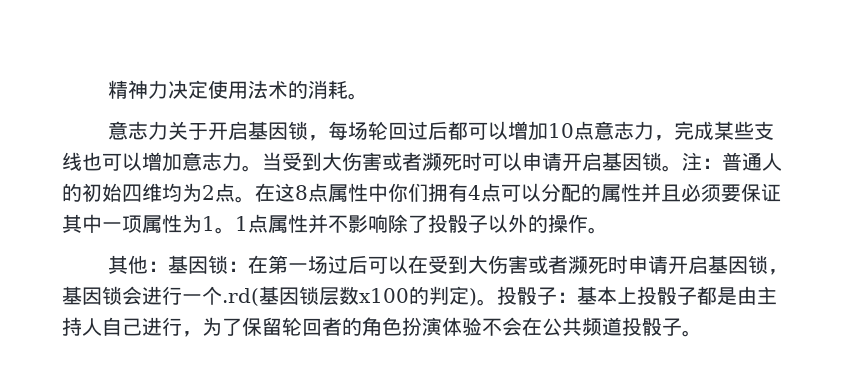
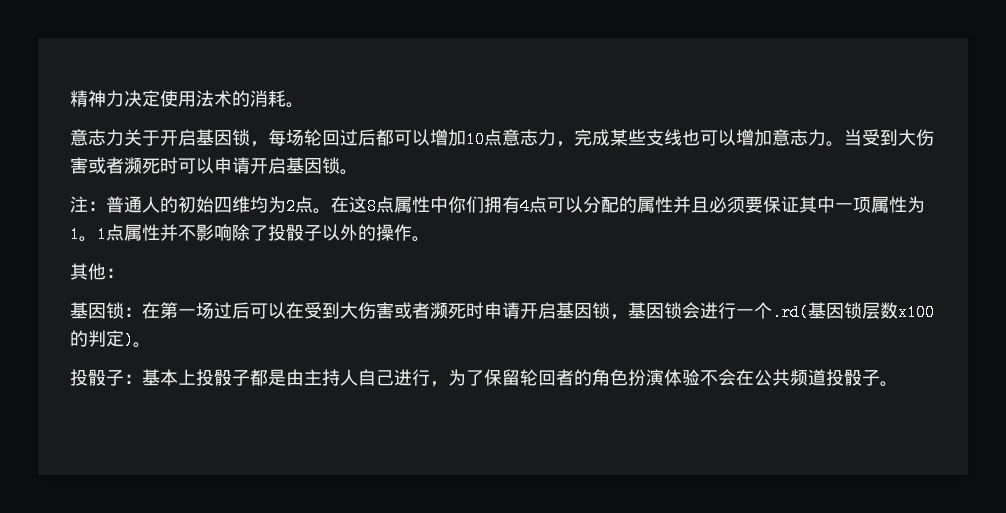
- 当受到大伤害或者濒死时可以申请开启基因锁。注：普通人的初始四维均为2点。
+ 当受到大伤害或者濒死时可以申请开启基因锁。
+ 注：普通人的初始四维均为2点。
- 其他：基因锁：在第一场过后可以在受到大伤害或者濒死时申请开启基因锁，基因锁会进行一个.rd(基因锁层数x100的判定)。投骰子：基本上投骰子都是由主持人自己进行，为了保留轮回者的角色扮演体验不会在公共频道投骰子。
+ 其他：
+ 基因锁：在第一场过后可以在受到大伤害或者濒死时申请开启基因锁，基因锁会进行一个.rd(基因锁层数x100的判定)。
+ 投骰子：基本上投骰子都是由主持人自己进行，为了保留轮回者的角色扮演体验不会在公共频道投骰子。

